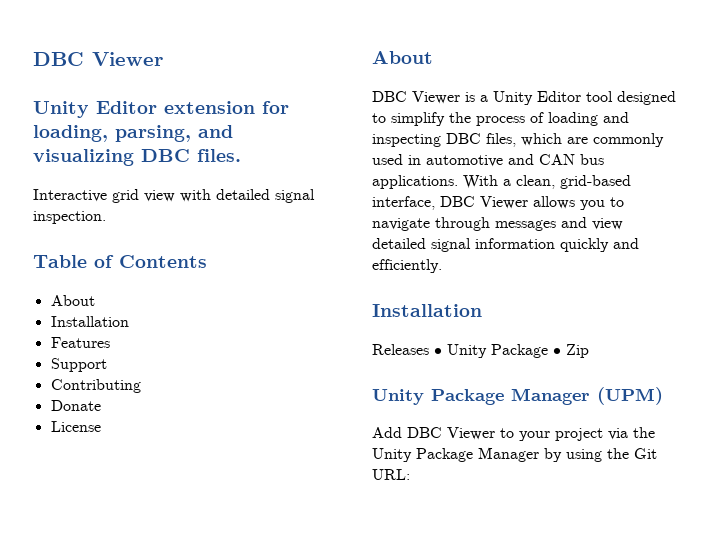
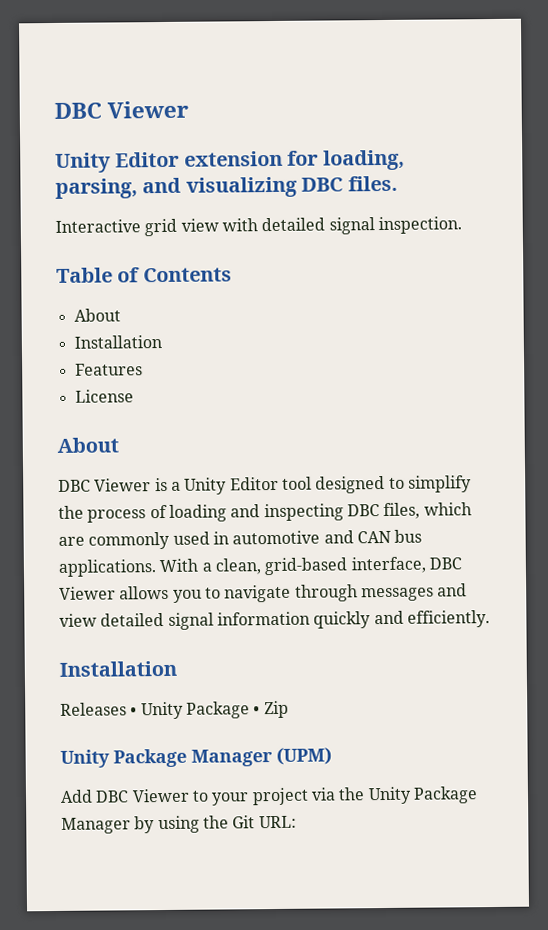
- Support
- Contributing
- Donate

